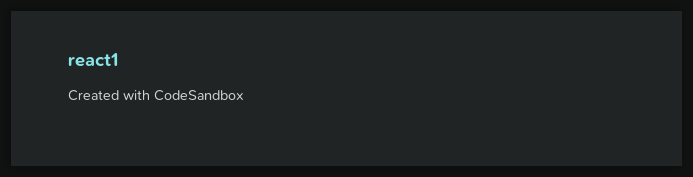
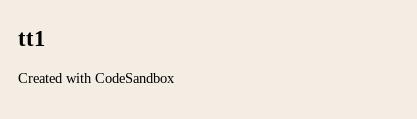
- react1
+ tt1

